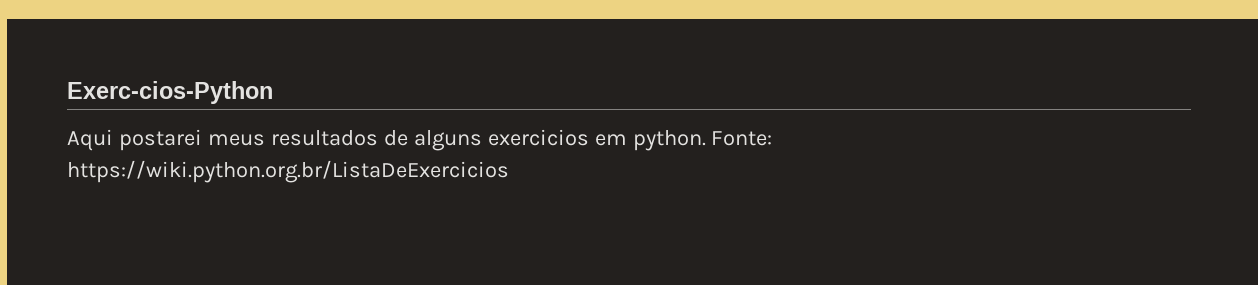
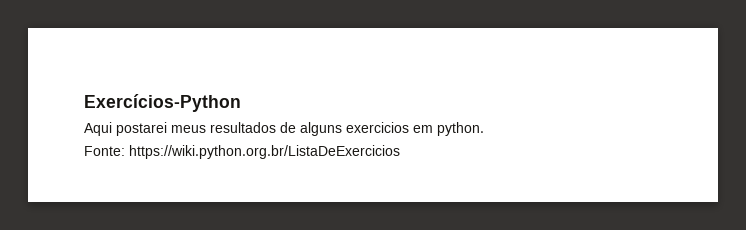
- Exerc-cios-Python
+ Exercícios-Python
- Aqui postarei meus resultados de alguns exercicios em python. Fonte: https://wiki.python.org.br/ListaDeExercicios
+ Aqui postarei meus resultados de alguns exercicios em python.
+ Fonte: https://wiki.python.org.br/ListaDeExercicios

